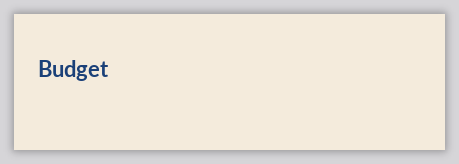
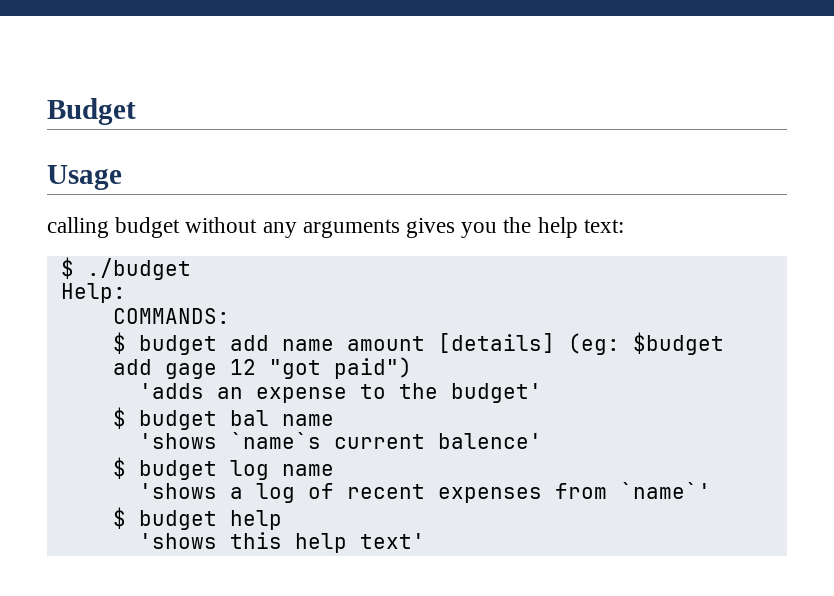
+ Usage
+ calling budget without any arguments gives you the help text:
+ $ ./budget
+ Help:
+ COMMANDS:
+ $ budget add name amount [details] (eg: $budget add gage 12 "got paid")
+ 'adds an expense to the budget'
+ $ budget bal name
+ 'shows `name`s current balence'
+ $ budget log name
+ 'shows a log of recent expenses from `name`'
+ $ budget help
+ 'shows this help text'

